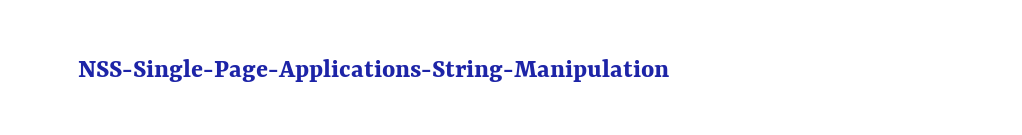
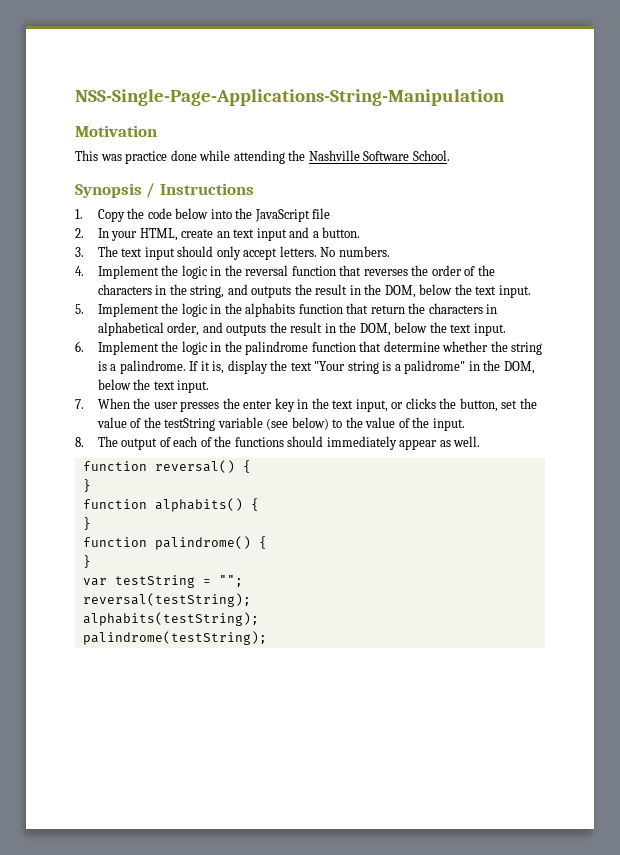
+ Motivation
+ This was practice done while attending the Nashville Software School.
+ Synopsis / Instructions
+ 1. Copy the code below into the JavaScript file
+ 2. In your HTML, create an text input and a button.
+ 3. The text input should only accept letters. No numbers.
+ 4. Implement the logic in the reversal function that reverses the order of the characters in the string, and outputs the result in the DOM, below the text input.
+ 5. Implement the logic in the alphabits function that return the characters in alphabetical order, and outputs the result in the DOM, below the text input.
+ 6. Implement the logic in the palindrome function that determine whether the string is a palindrome. If it is, display the text "Your string is a palidrome" in the DOM, below the text input.
+ 7. When the user presses the enter key in the text input, or clicks the button, set the value of the testString variable (see below) to the value of the input.
+ 8. The output of each of the functions should immediately appear as well.
+ function reversal() {
+ }
+ function alphabits() {
+ }
+ function palindrome() {
+ }
+ var testString = "";
+ reversal(testString);
+ alphabits(testString);
+ palindrome(testString);

